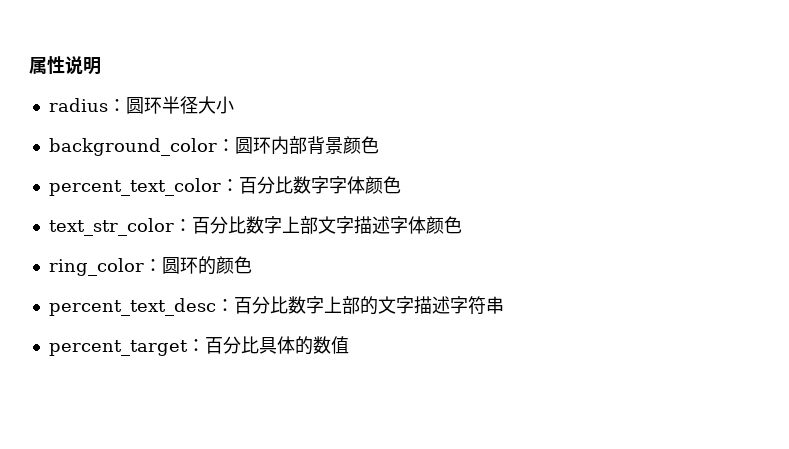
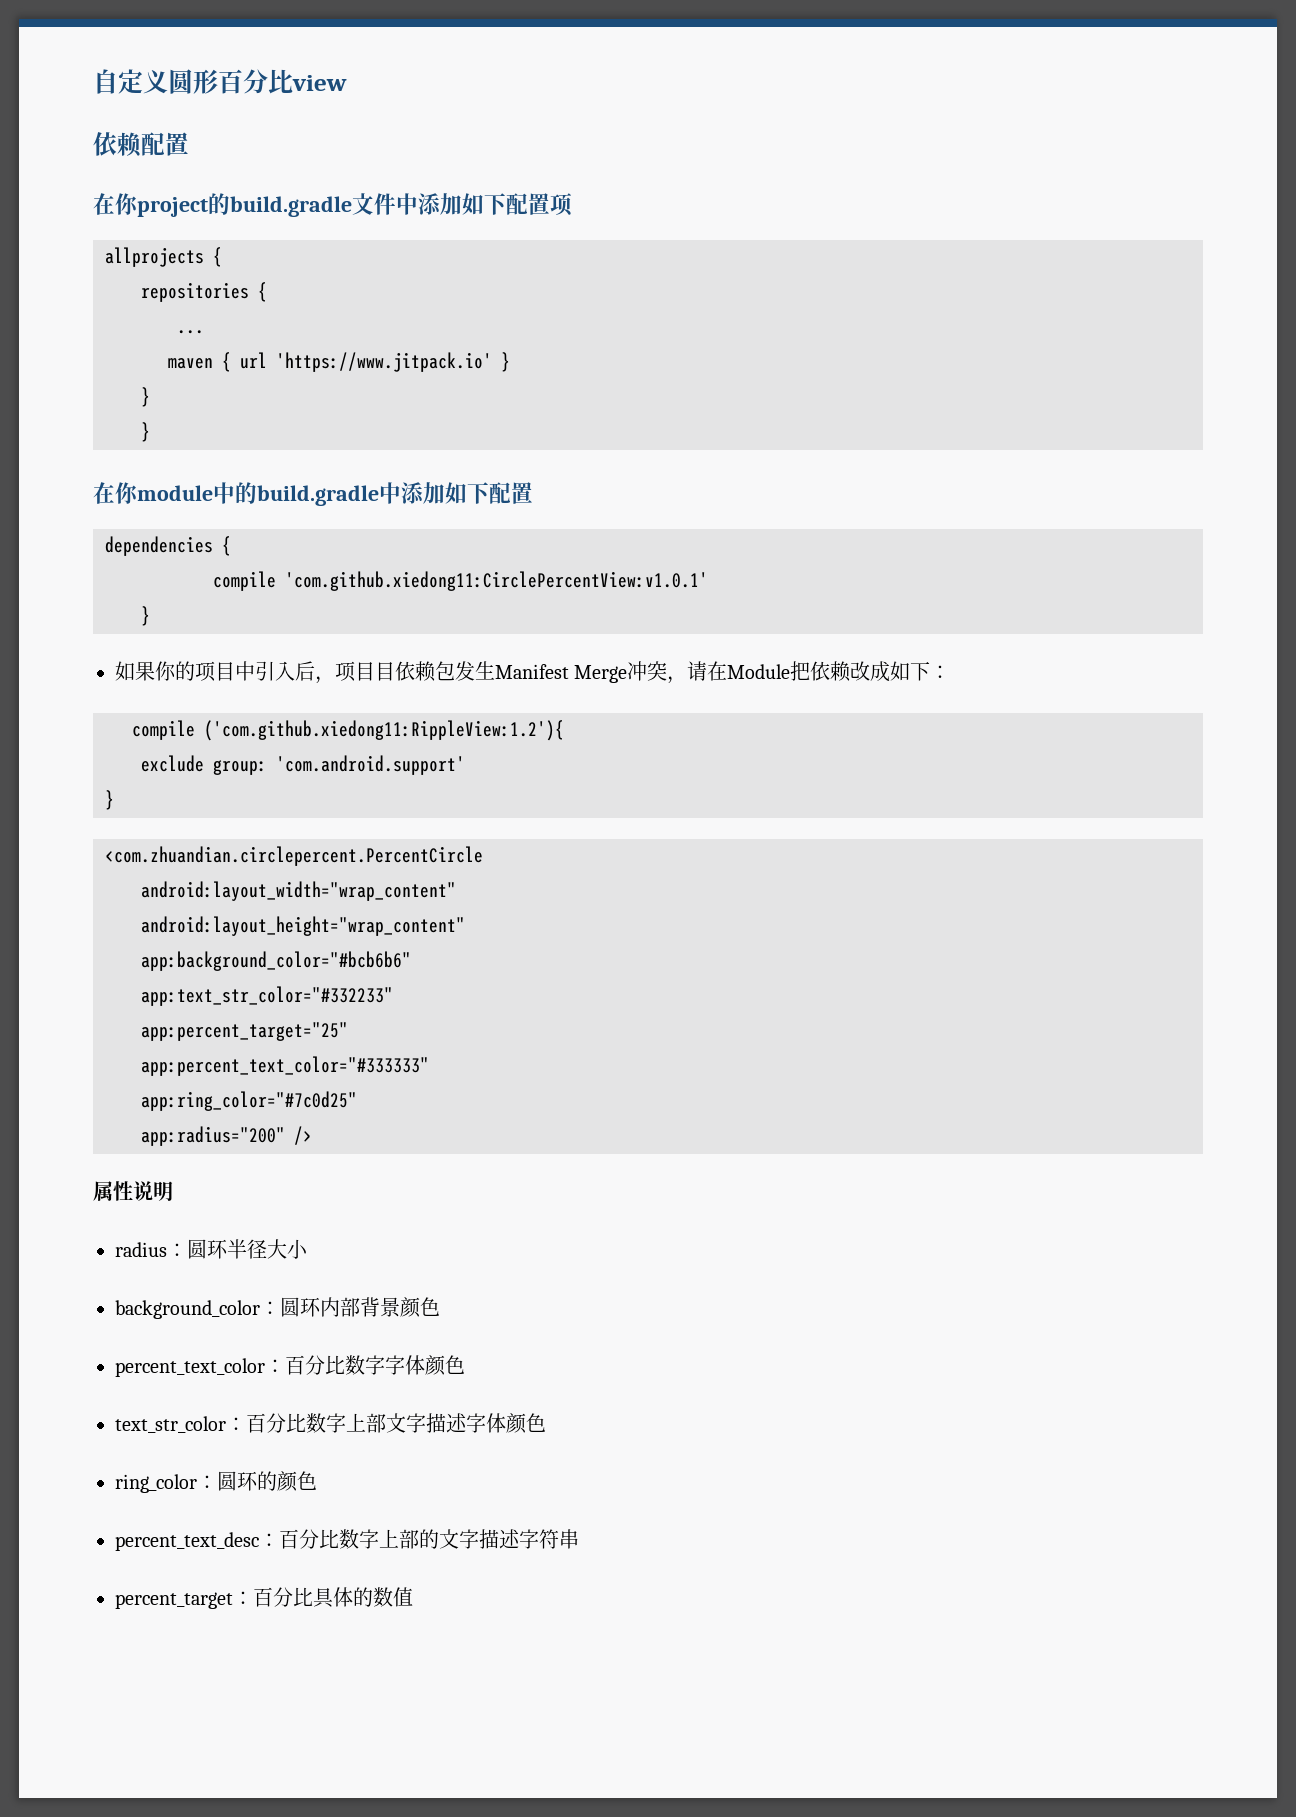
+ 自定义圆形百分比view
+ 依赖配置
+ 在你project的build.gradle文件中添加如下配置项
+ allprojects {
+ repositories {
+ ...
+ maven { url 'https://www.jitpack.io' }
+ }
+ }
+ 在你module中的build.gradle中添加如下配置
+ dependencies {
+ compile 'com.github.xiedong11:CirclePercentView:v1.0.1'
+ }
+ 如果你的项目中引入后，项目目依赖包发生Manifest Merge冲突，请在Module把依赖改成如下：
+ compile ('com.github.xiedong11:RippleView:1.2'){
+ exclude group: 'com.android.support'
+ }
+ <com.zhuandian.circlepercent.PercentCircle
+ android:layout_width="wrap_content"
+ android:layout_height="wrap_content"
+ app:background_color="#bcb6b6"
+ app:text_str_color="#332233"
+ app:percent_target="25"
+ app:percent_text_color="#333333"
+ app:ring_color="#7c0d25"
+ app:radius="200" />

